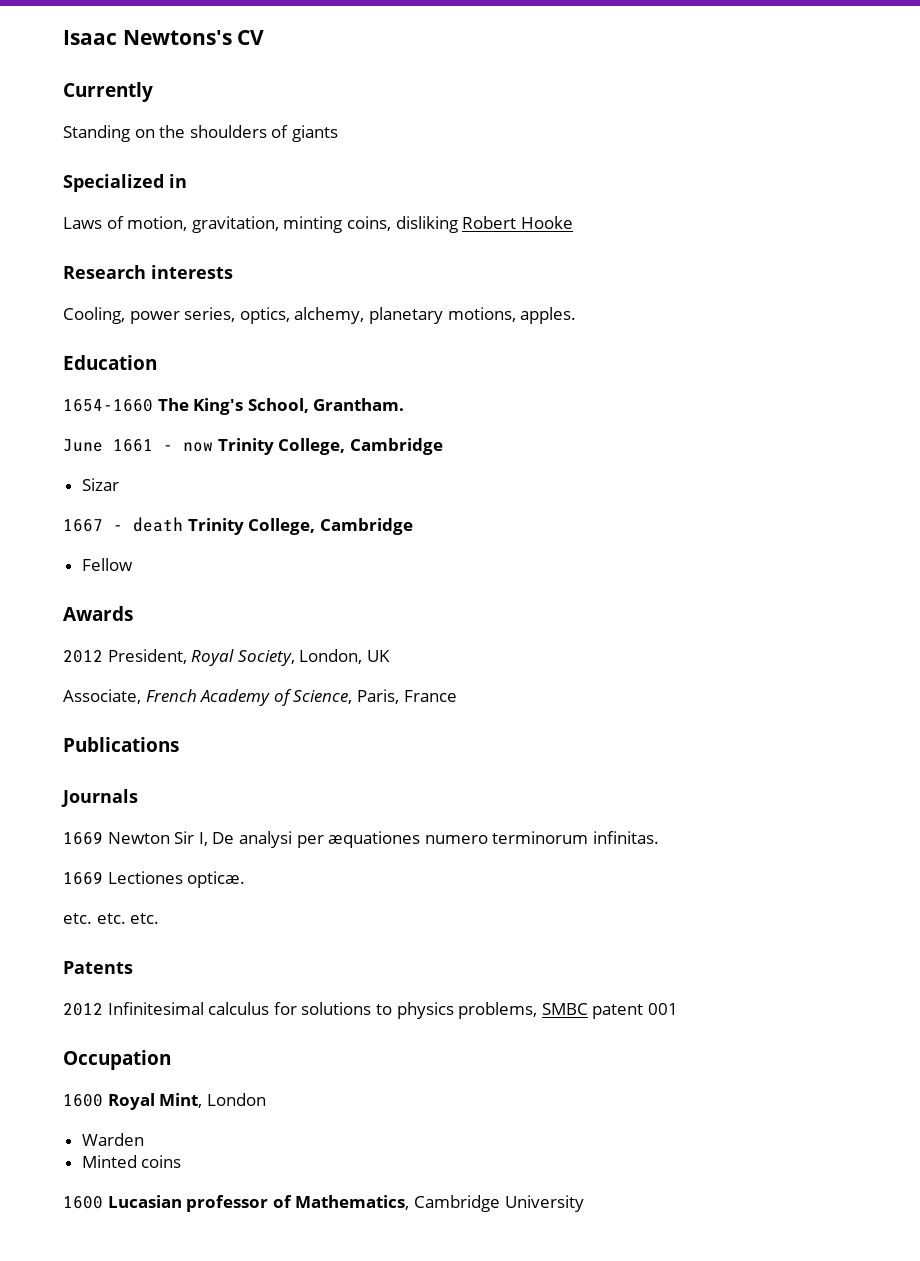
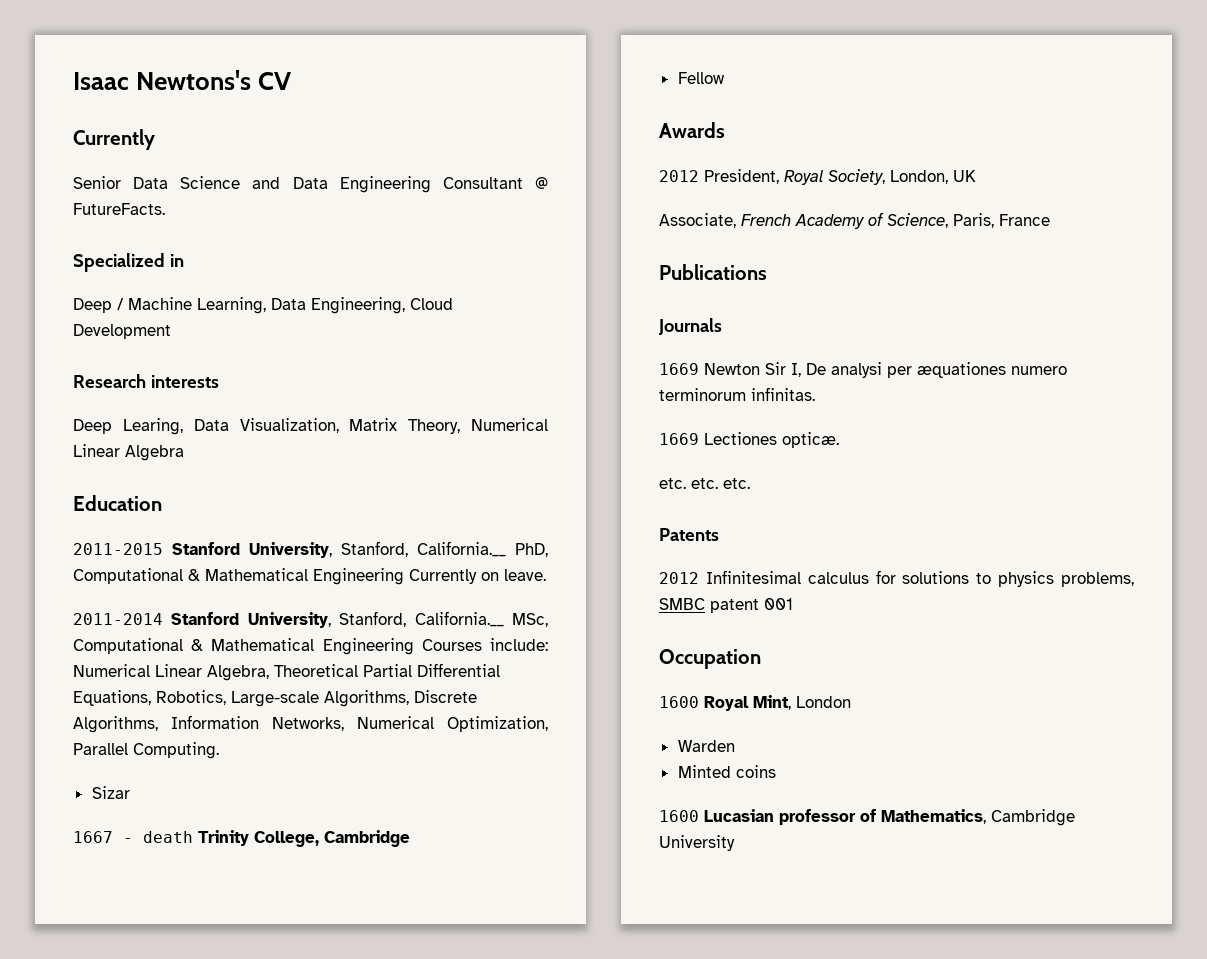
- Standing on the shoulders of giants
+ Senior Data Science and Data Engineering Consultant @ FutureFacts.
  Specialized in
- Laws of motion, gravitation, minting coins, disliking Robert Hooke
+ Deep / Machine Learning, Data Engineering, Cloud Development
  Research interests
- Cooling, power series, optics, alchemy, planetary motions, apples.
+ Deep Learing, Data Visualization, Matrix Theory, Numerical Linear Algebra
  Education
- 1654-1660 The King's School, Grantham.
- June 1661 - now Trinity College, Cambridge
+ 2011-2015 Stanford University, Stanford, California.__ PhD, Computational & Mathematical Engineering Currently on leave.
+ 2011-2014 Stanford University, Stanford, California.__ MSc, Computational & Mathematical Engineering Courses include: Numerical Linear Algebra, Theoretical Partial Differential Equations, Robotics, Large-scale Algorithms, Discrete Algorithms, Information Networks, Numerical Optimization, Parallel Computing.

